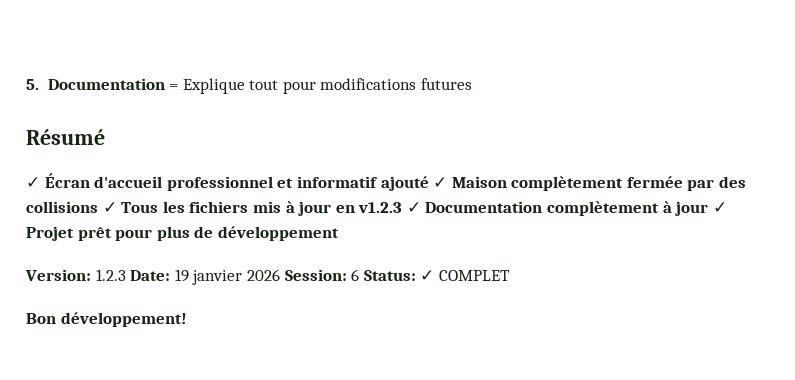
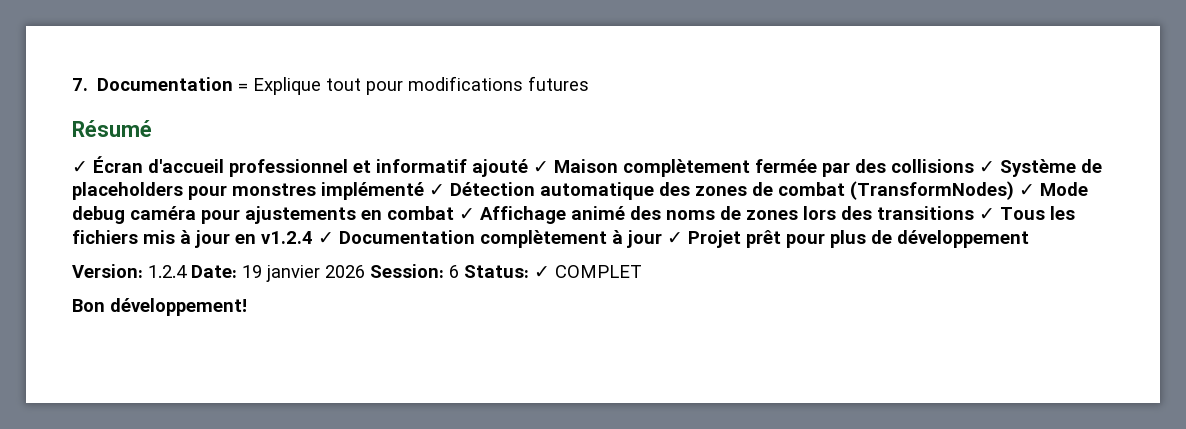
- 5. Documentation = Explique tout pour modifications futures
+ 7. Documentation = Explique tout pour modifications futures
- ✓ Écran d'accueil professionnel et informatif ajouté ✓ Maison complètement fermée par des collisions ✓ Tous les fichiers mis à jour en v1.2.3 ✓ Documentation complètement à jour ✓ Projet prêt pour plus de développement
+ ✓ Écran d'accueil professionnel et informatif ajouté ✓ Maison complètement fermée par des collisions ✓ Système de placeholders pour monstres implémenté ✓ Détection automatique des zones de combat (TransformNodes) ✓ Mode debug caméra pour ajustements en combat ✓ Affichage animé des noms de zones lors des transitions ✓ Tous les fichiers mis à jour en v1.2.4 ✓ Documentation complètement à jour ✓ Projet prêt pour plus de développement
- Version: 1.2.3 Date: 19 janvier 2026 Session: 6 Status: ✓ COMPLET
+ Version: 1.2.4 Date: 19 janvier 2026 Session: 6 Status: ✓ COMPLET

